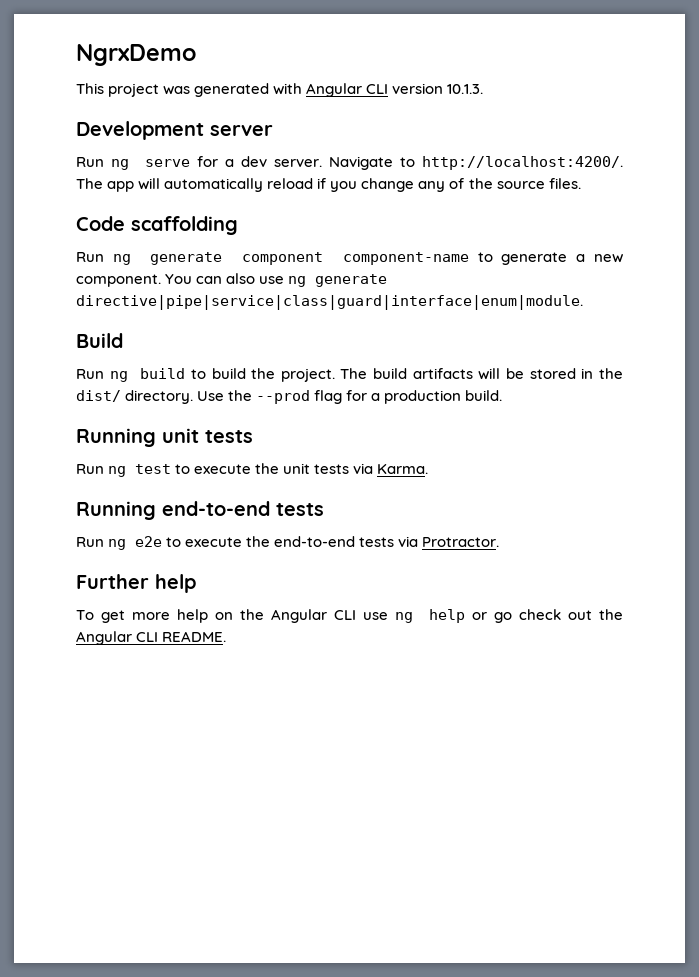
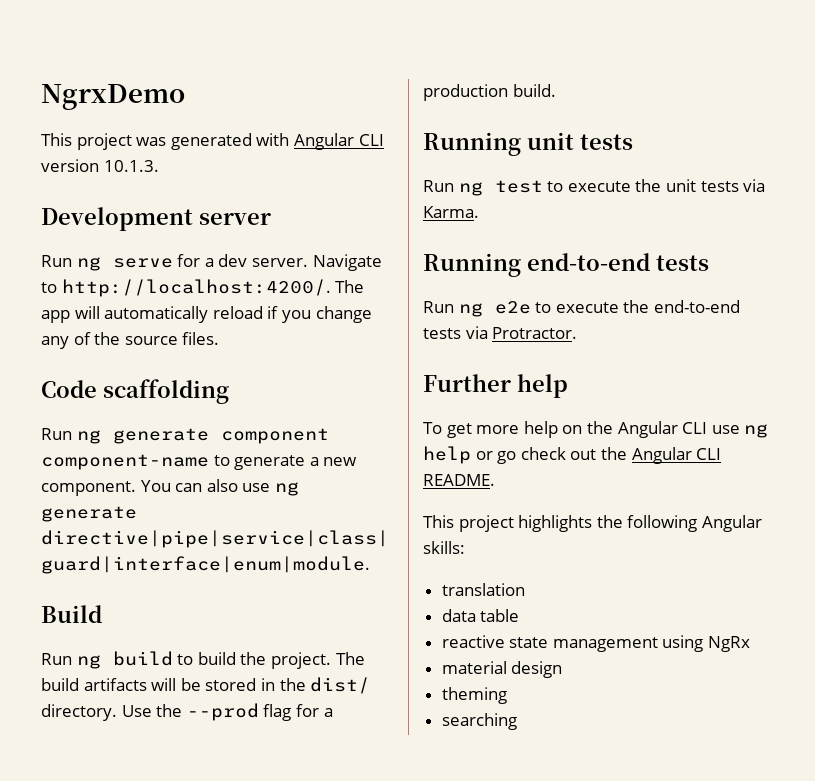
+ This project highlights the following Angular skills:
+ translation
+ data table
+ reactive state management using NgRx
+ material design
+ theming
+ searching

